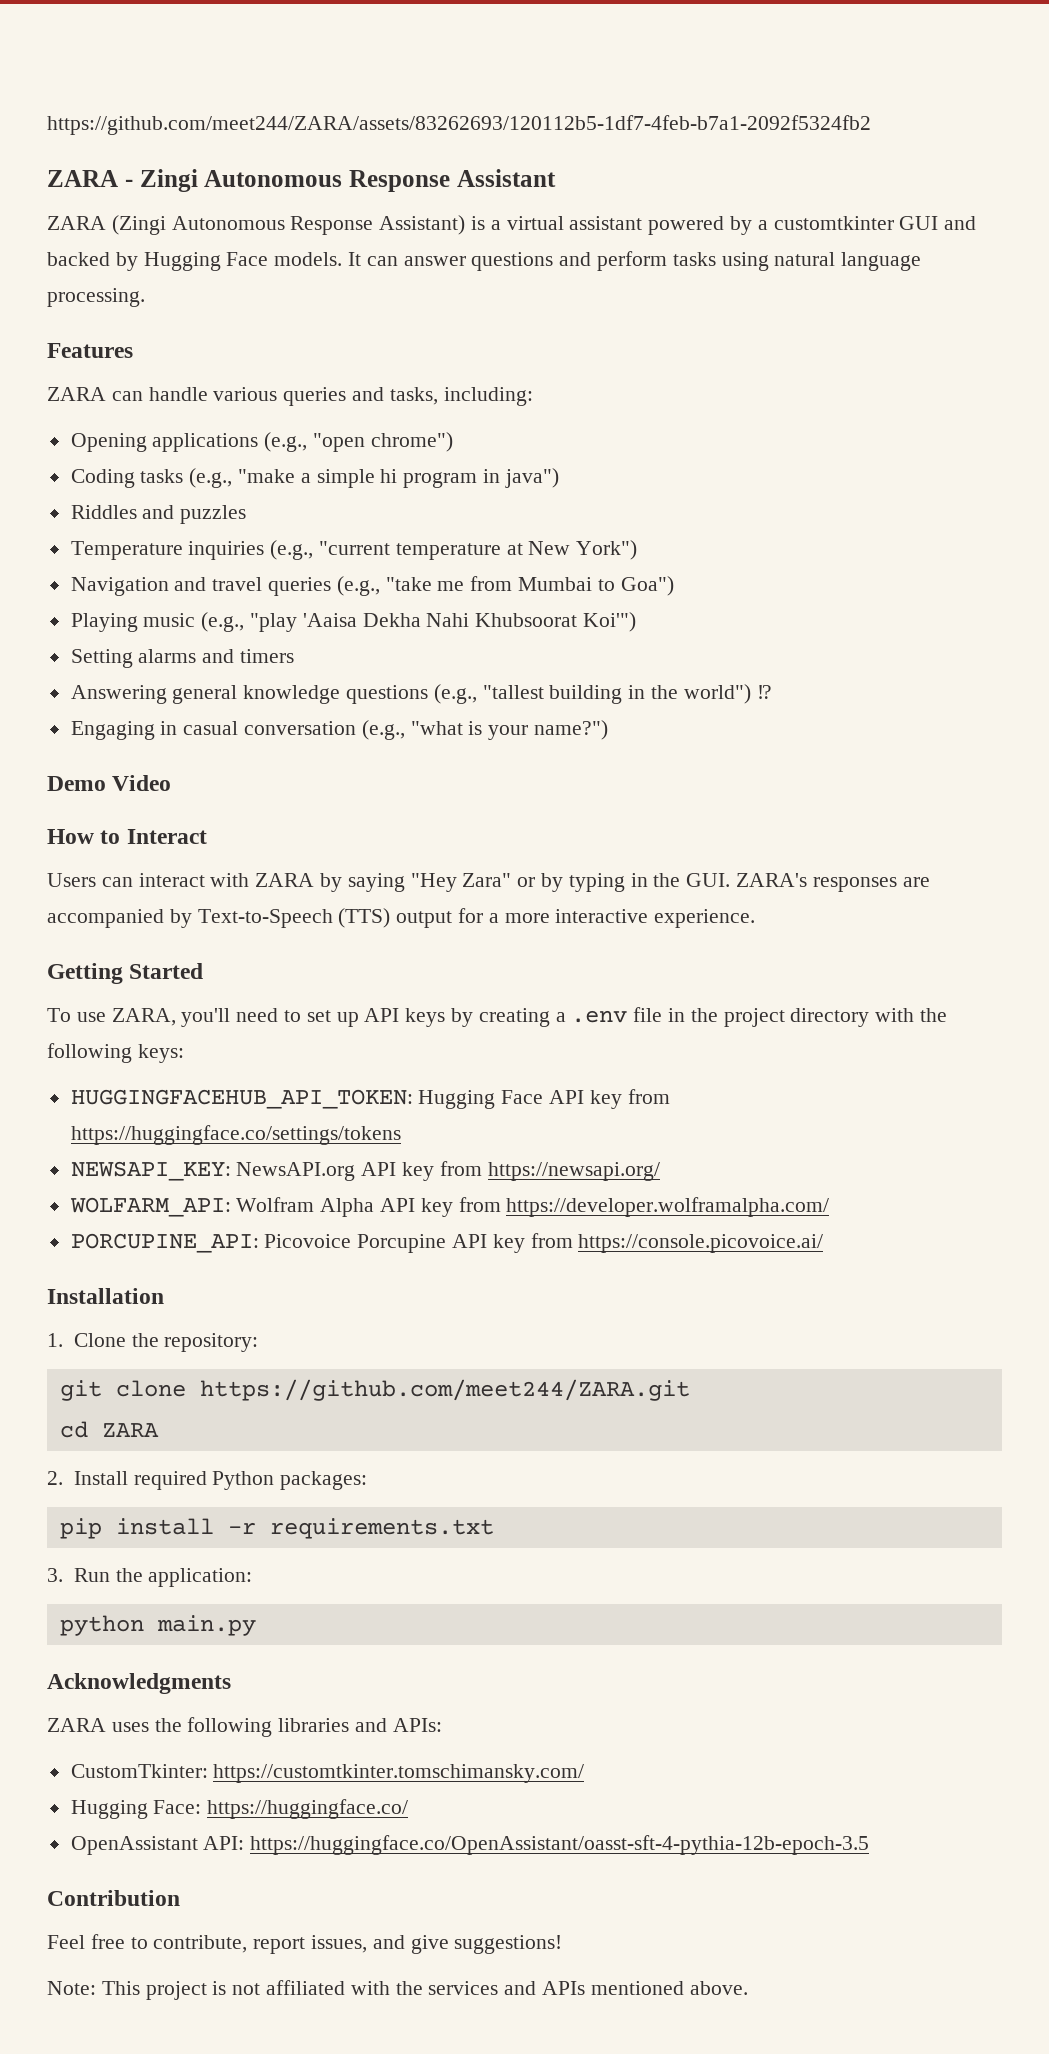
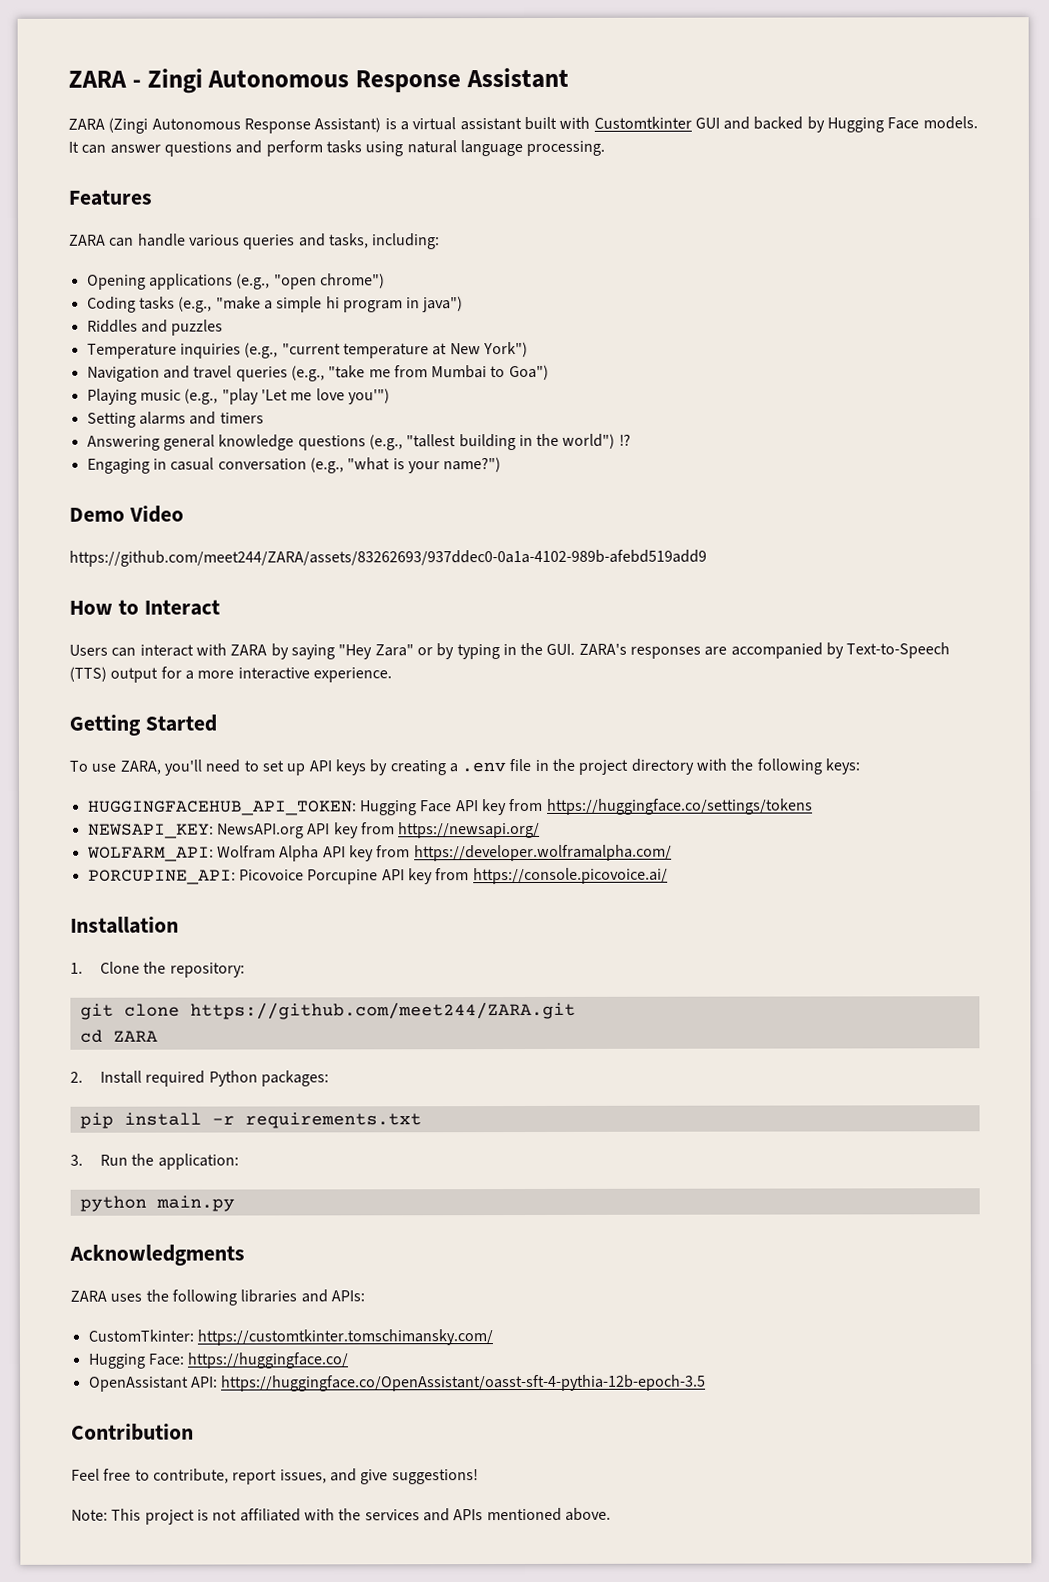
- https://github.com/meet244/ZARA/assets/83262693/120112b5-1df7-4feb-b7a1-2092f5324fb2
- ZARA (Zingi Autonomous Response Assistant) is a virtual assistant powered by a customtkinter GUI and backed by Hugging Face models.
+ ZARA (Zingi Autonomous Response Assistant) is a virtual assistant built with Customtkinter GUI and backed by Hugging Face models.
- Playing music (e.g., "play 'Aaisa Dekha Nahi Khubsoorat Koi'")
+ Playing music (e.g., "play 'Let me love you'")
+ https://github.com/meet244/ZARA/assets/83262693/937ddec0-0a1a-4102-989b-afebd519add9

